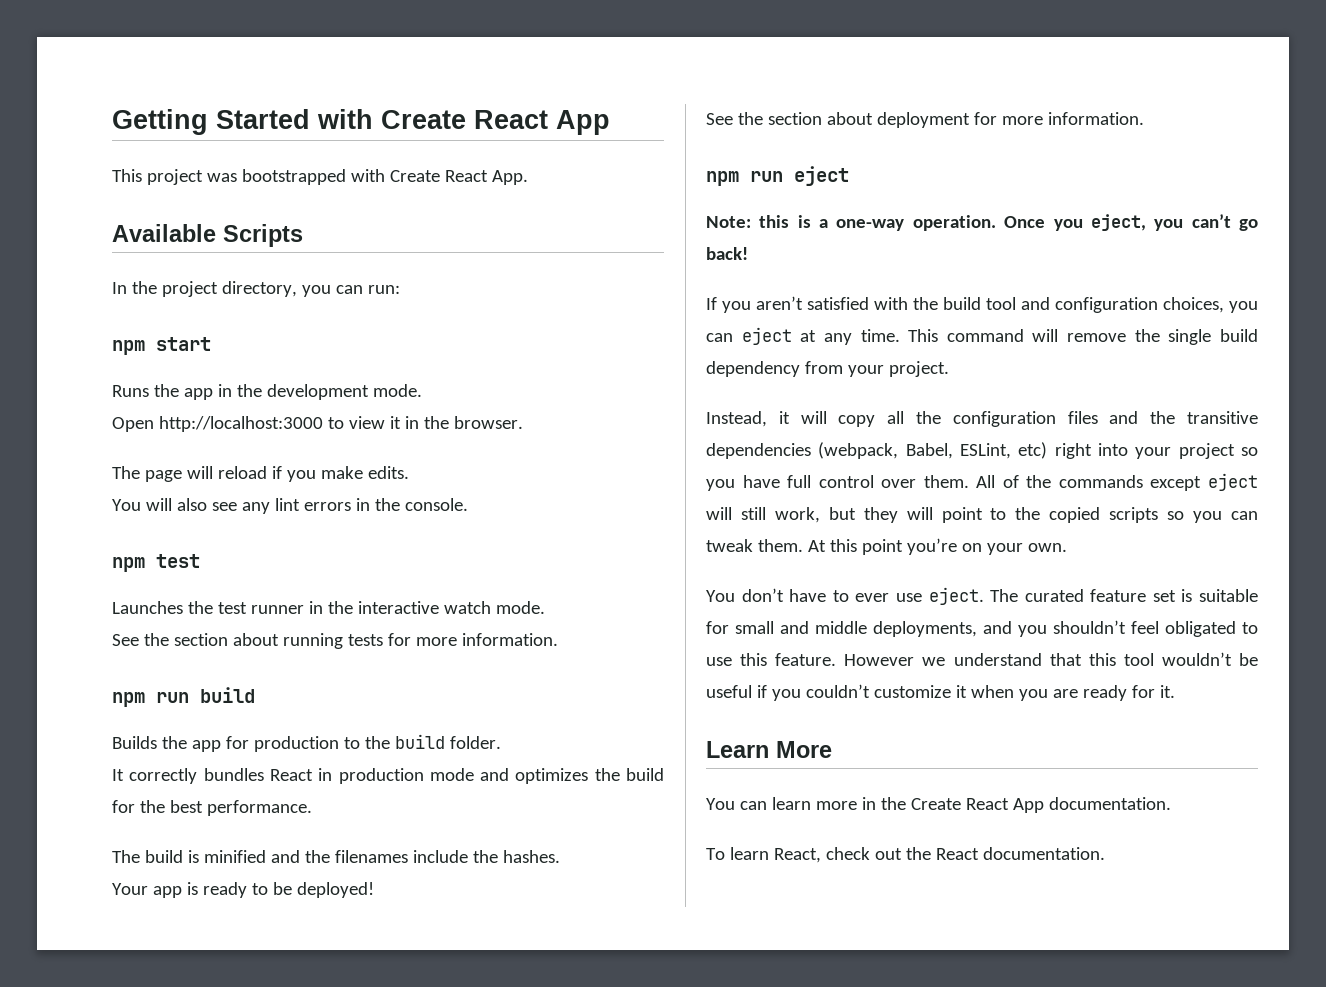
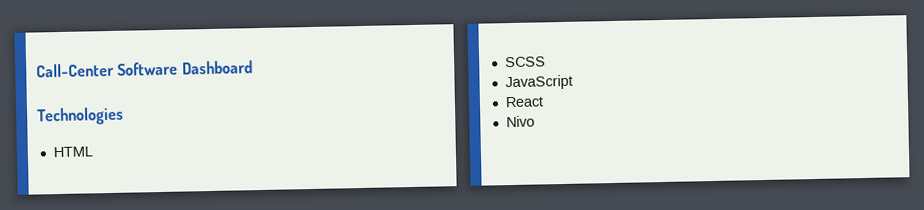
- Getting Started with Create React App
- This project was bootstrapped with Create React App.
- Available Scripts
- In the project directory, you can run:
- npm start
- Runs the app in the development mode.
- Open http://localhost:3000 to view it in the browser.
- The page will reload if you make edits.
- You will also see any lint errors in the console.
- npm test
- Launches the test runner in the interactive watch mode.
- See the section about running tests for more information.
- npm run build
- Builds the app for production to the build folder.
- It correctly bundles React in production mode and optimizes the build for the best performance.
- The build is minified and the filenames include the hashes.
- Your app is ready to be deployed!
- See the section about deployment for more information.
- npm run eject
- Note: this is a one-way operation. Once you eject, you can’t go back!
- If you aren’t satisfied with the build tool and configuration choices, you can eject at any time. This command will remove the single build dependency from your project.
- Instead, it will copy all the configuration files and the transitive dependencies (webpack, Babel, ESLint, etc) right into your project so you have full control over them. All of the commands except eject will still work, but they will point to the copied scripts so you can tweak them. At this point you’re on your own.
- You don’t have to ever use eject. The curated feature set is suitable for small and middle deployments, and you shouldn’t feel obligated to use this feature. However we understand that this tool wouldn’t be useful if you couldn’t customize it when you are ready for it.
- Learn More
- You can learn more in the Create React App documentation.
- To learn React, check out the React documentation.
+ Call-Center Software Dashboard
+ Technologies
+ HTML
+ SCSS
+ JavaScript
+ React
+ Nivo

